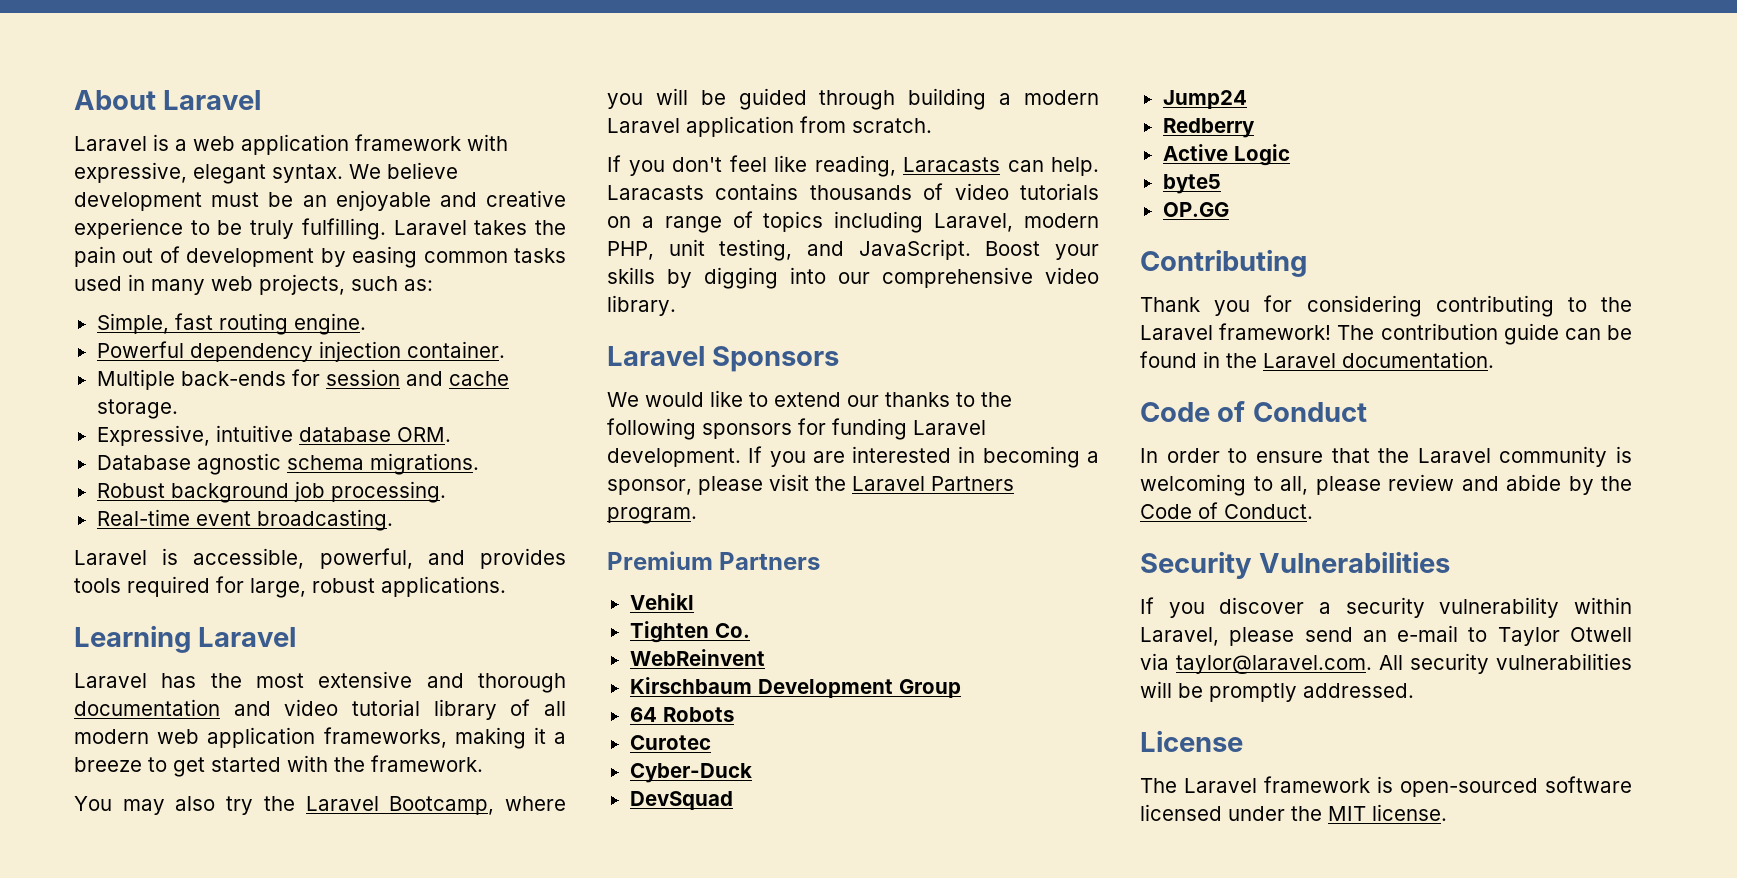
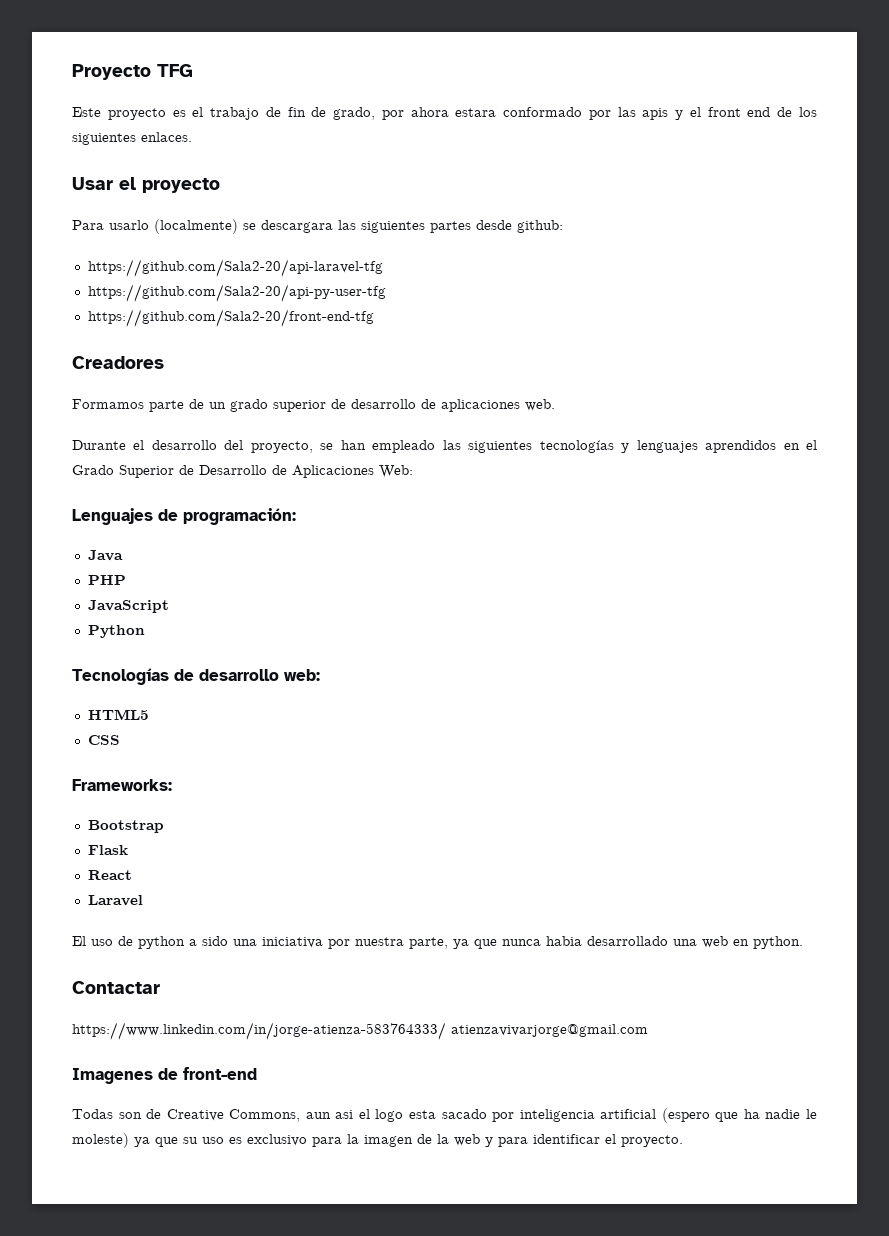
- About Laravel
- Laravel is a web application framework with expressive, elegant syntax. We believe development must be an enjoyable and creative experience to be truly fulfilling. Laravel takes the pain out of development by easing common tasks used in many web projects, such as:
- Simple, fast routing engine.
- Powerful dependency injection container.
- Multiple back-ends for session and cache storage.
- Expressive, intuitive database ORM.
- Database agnostic schema migrations.
- Robust background job processing.
- Real-time event broadcasting.
- Laravel is accessible, powerful, and provides tools required for large, robust applications.
- Learning Laravel
- Laravel has the most extensive and thorough documentation and video tutorial library of all modern web application frameworks, making it a breeze to get started with the framework.
- You may also try the Laravel Bootcamp, where you will be guided through building a modern Laravel application from scratch.
- If you don't feel like reading, Laracasts can help. Laracasts contains thousands of video tutorials on a range of topics including Laravel, modern PHP, unit testing, and JavaScript. Boost your skills by digging into our comprehensive video library.
- Laravel Sponsors
- We would like to extend our thanks to the following sponsors for funding Laravel development. If you are interested in becoming a sponsor, please visit the Laravel Partners program.
- Premium Partners
- Vehikl
- Tighten Co.
- WebReinvent
- Kirschbaum Development Group
- 64 Robots
- Curotec
- Cyber-Duck
- DevSquad
- Jump24
- Redberry
- Active Logic
- byte5
- OP.GG
- Contributing
- Thank you for considering contributing to the Laravel framework! The contribution guide can be found in the Laravel documentation.
- Code of Conduct
- In order to ensure that the Laravel community is welcoming to all, please review and abide by the Code of Conduct.
- Security Vulnerabilities
- If you discover a security vulnerability within Laravel, please send an e-mail to Taylor Otwell via taylor@laravel.com. All security vulnerabilities will be promptly addressed.
- License
- The Laravel framework is open-sourced software licensed under the MIT license.
+ Proyecto TFG
+ Este proyecto es el trabajo de fin de grado, por ahora estara conformado por las apis y el front end de los siguientes enlaces.
+ Usar el proyecto
+ Para usarlo (localmente) se descargara las siguientes partes desde github:
+ https://github.com/Sala2-20/api-laravel-tfg
+ https://github.com/Sala2-20/api-py-user-tfg
+ https://github.com/Sala2-20/front-end-tfg
+ Creadores
+ Formamos parte de un grado superior de desarrollo de aplicaciones web.
+ Durante el desarrollo del proyecto, se han empleado las siguientes tecnologías y lenguajes aprendidos en el Grado Superior de Desarrollo de Aplicaciones Web:
+ Lenguajes de programación:
+ Java
+ PHP
+ JavaScript
+ Python
+ Tecnologías de desarrollo web:
+ HTML5
+ CSS
+ Frameworks:
+ Bootstrap
+ Flask
+ React
+ Laravel
+ El uso de python a sido una iniciativa por nuestra parte, ya que nunca habia desarrollado una web en python.
+ Contactar
+ https://www.linkedin.com/in/jorge-atienza-583764333/ atienzavivarjorge@gmail.com
+ Imagenes de front-end
+ Todas son de Creative Commons, aun asi el logo esta sacado por inteligencia artificial (espero que ha nadie le moleste) ya que su uso es exclusivo para la imagen de la web y para identificar el proyecto.

